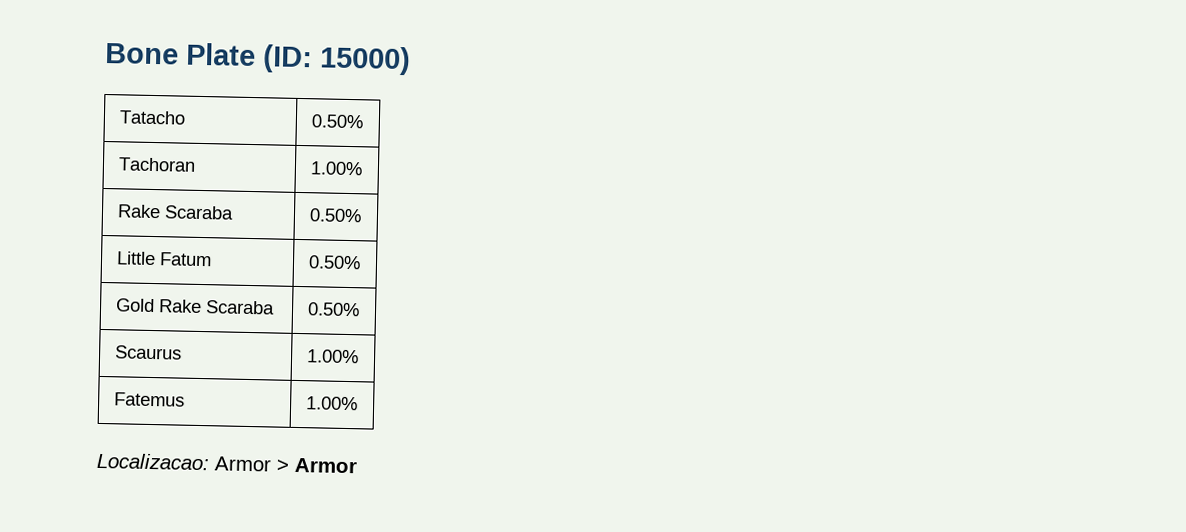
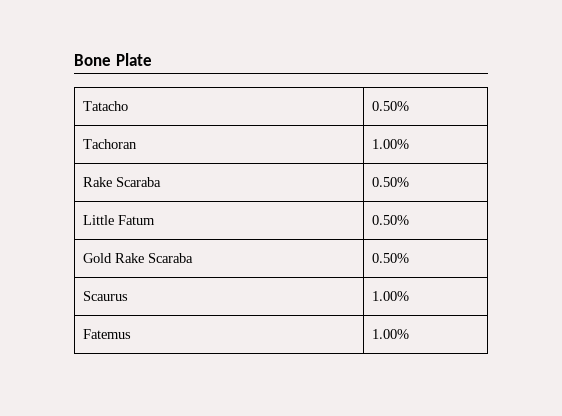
- Bone Plate (ID: 15000)
+ Bone Plate
- Localizacao: Armor > Armor

